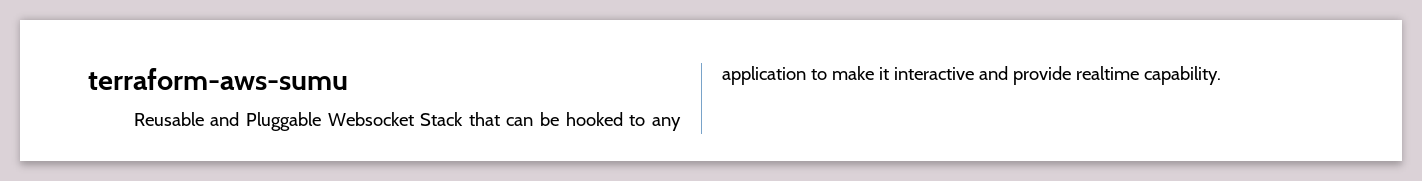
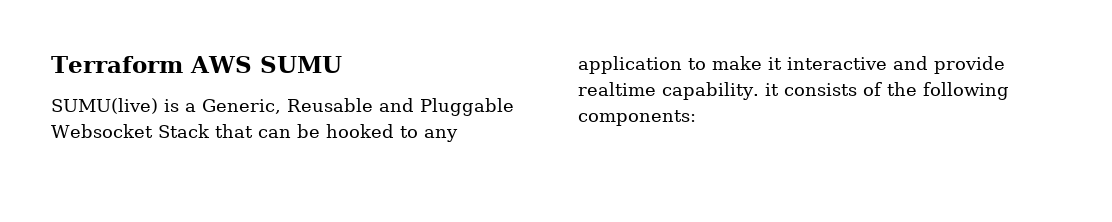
- terraform-aws-sumu
- Reusable and Pluggable Websocket Stack that can be hooked to any application to make it interactive and provide realtime capability.
+ Terraform AWS SUMU
+ SUMU(live) is a Generic, Reusable and Pluggable Websocket Stack that can be hooked to any application to make it interactive and provide realtime capability. it consists of the following components:

